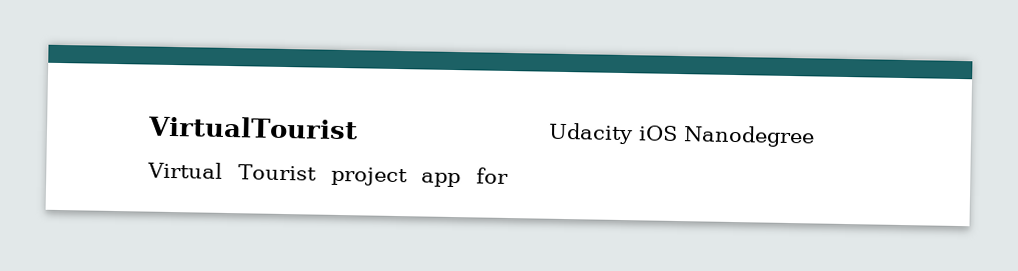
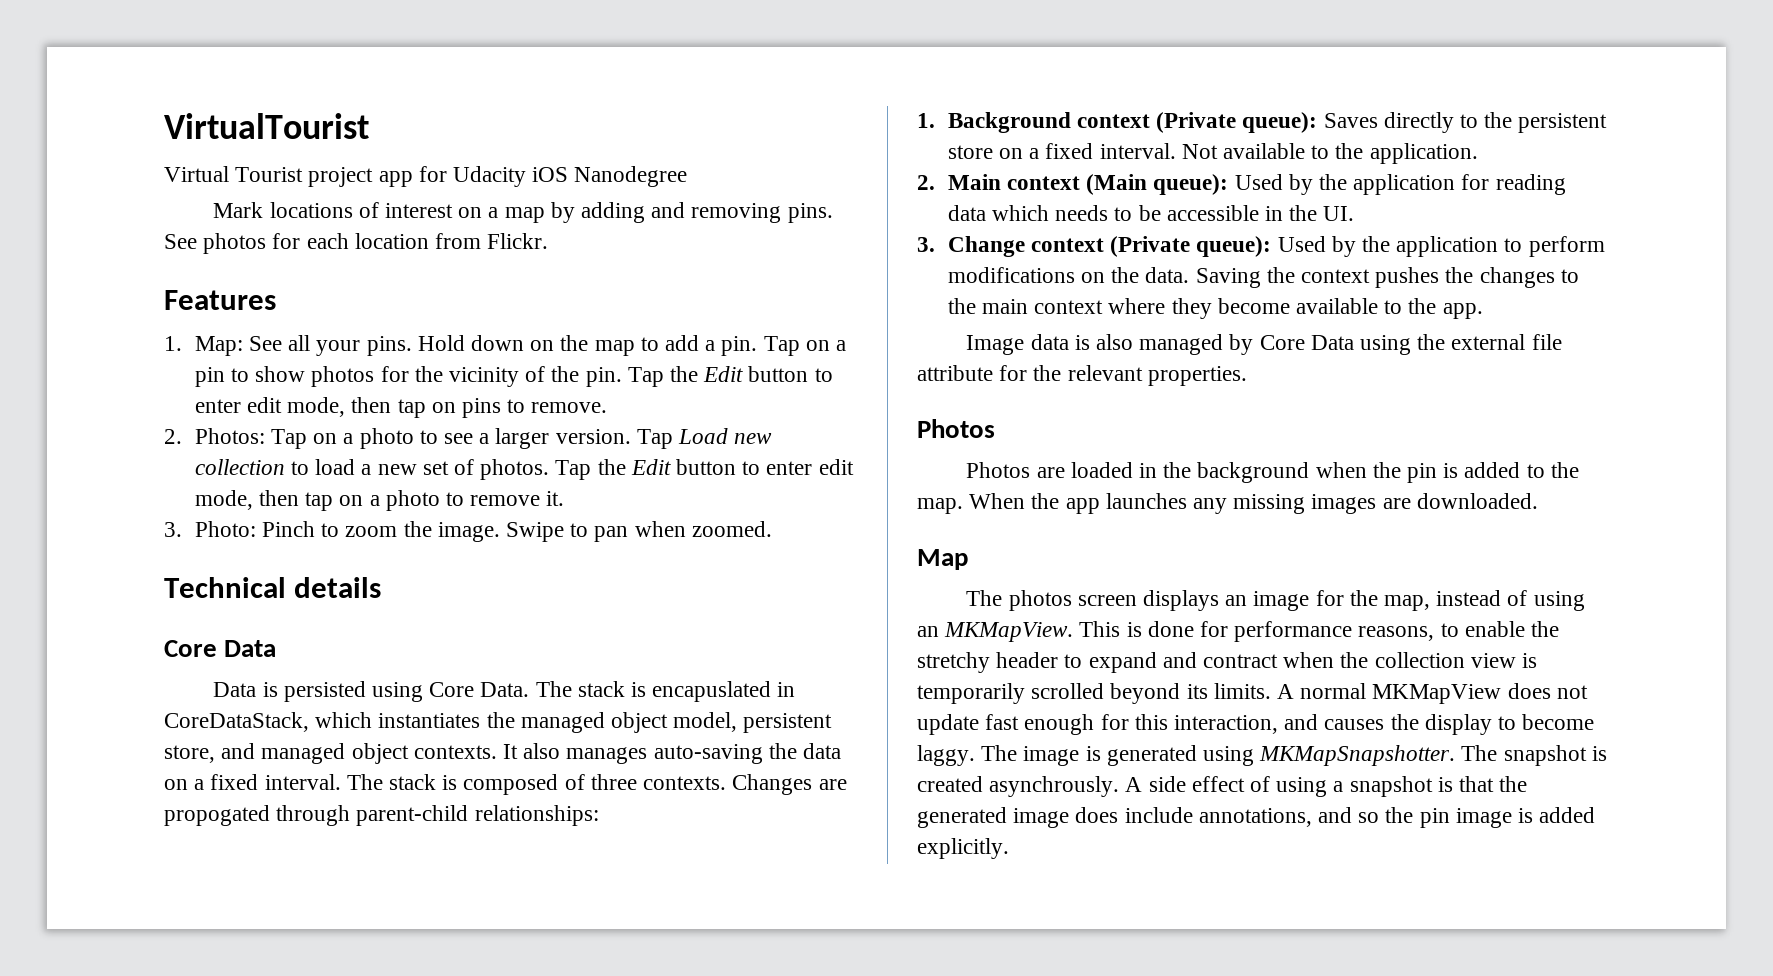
+ Mark locations of interest on a map by adding and removing pins. See photos for each location from Flickr.
+ Features
+ 1. Map: See all your pins. Hold down on the map to add a pin. Tap on a pin to show photos for the vicinity of the pin. Tap the Edit button to enter edit mode, then tap on pins to remove.
+ 2. Photos: Tap on a photo to see a larger version. Tap Load new collection to load a new set of photos. Tap the Edit button to enter edit mode, then tap on a photo to remove it.
+ 3. Photo: Pinch to zoom the image. Swipe to pan when zoomed.
+ Technical details
+ Core Data
+ Data is persisted using Core Data. The stack is encapuslated in CoreDataStack, which instantiates the managed object model, persistent store, and managed object contexts. It also manages auto-saving the data on a fixed interval. The stack is composed of three contexts. Changes are propogated through parent-child relationships:
+ 1. Background context (Private queue): Saves directly to the persistent store on a fixed interval. Not available to the application.
+ 2. Main context (Main queue): Used by the application for reading data which needs to be accessible in the UI.
+ 3. Change context (Private queue): Used by the application to perform modifications on the data. Saving the context pushes the changes to the main context where they become available to the app.
+ Image data is also managed by Core Data using the external file attribute for the relevant properties.
+ Photos
+ Photos are loaded in the background when the pin is added to the map. When the app launches any missing images are downloaded.
+ Map
+ The photos screen displays an image for the map, instead of using an MKMapView. This is done for performance reasons, to enable the stretchy header to expand and contract when the collection view is temporarily scrolled beyond its limits. A normal MKMapView does not update fast enough for this interaction, and causes the display to become laggy. The image is generated using MKMapSnapshotter. The snapshot is created asynchrously. A side effect of using a snapshot is that the generated image does include annotations, and so the pin image is added explicitly.

